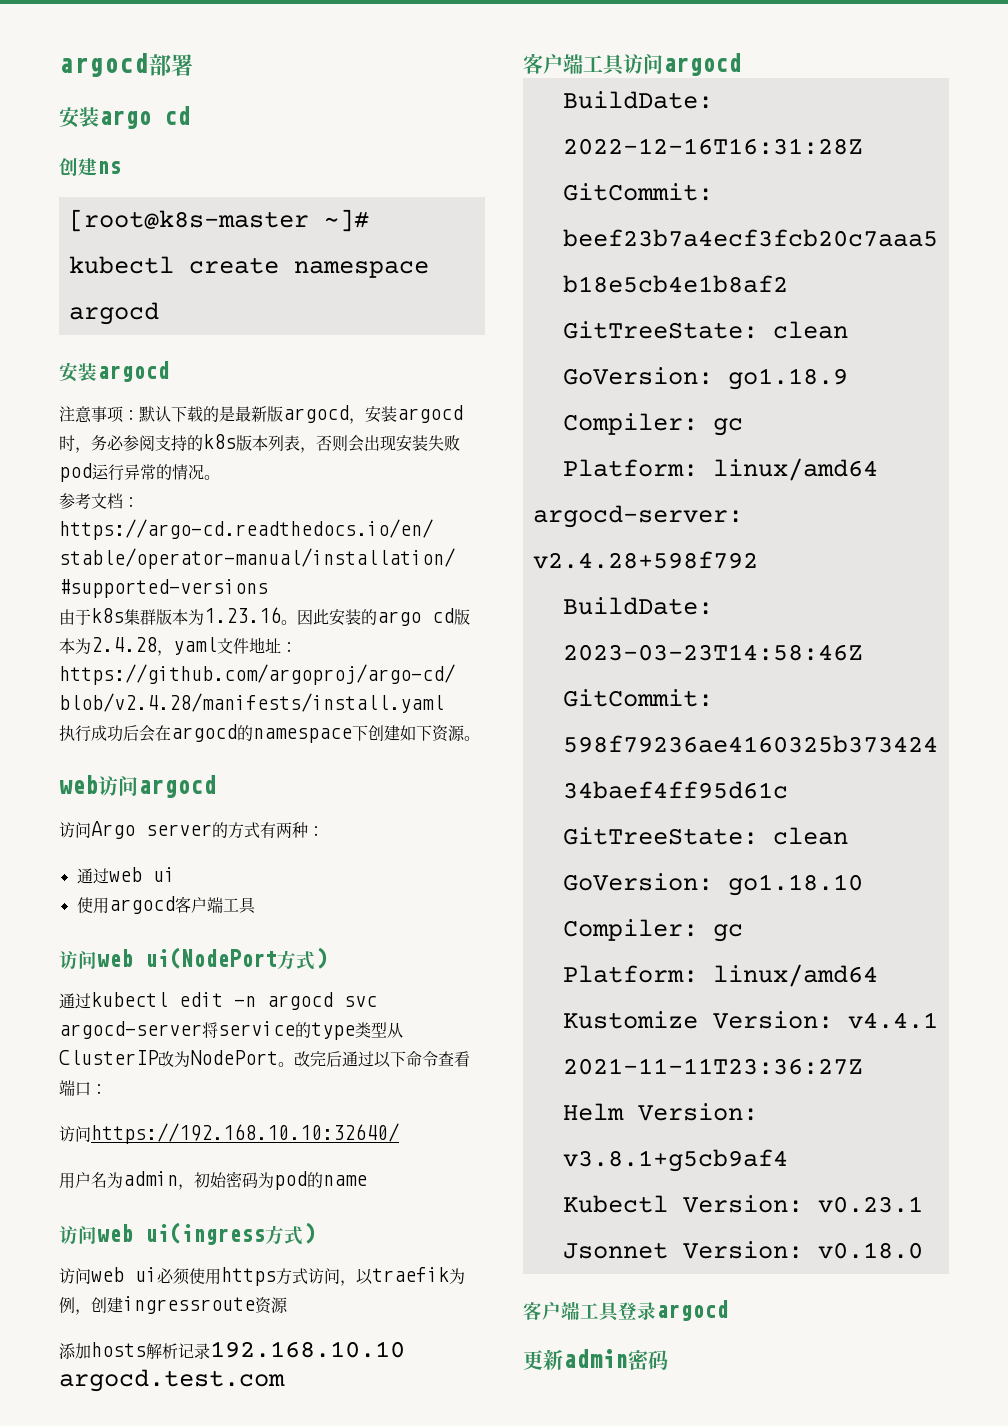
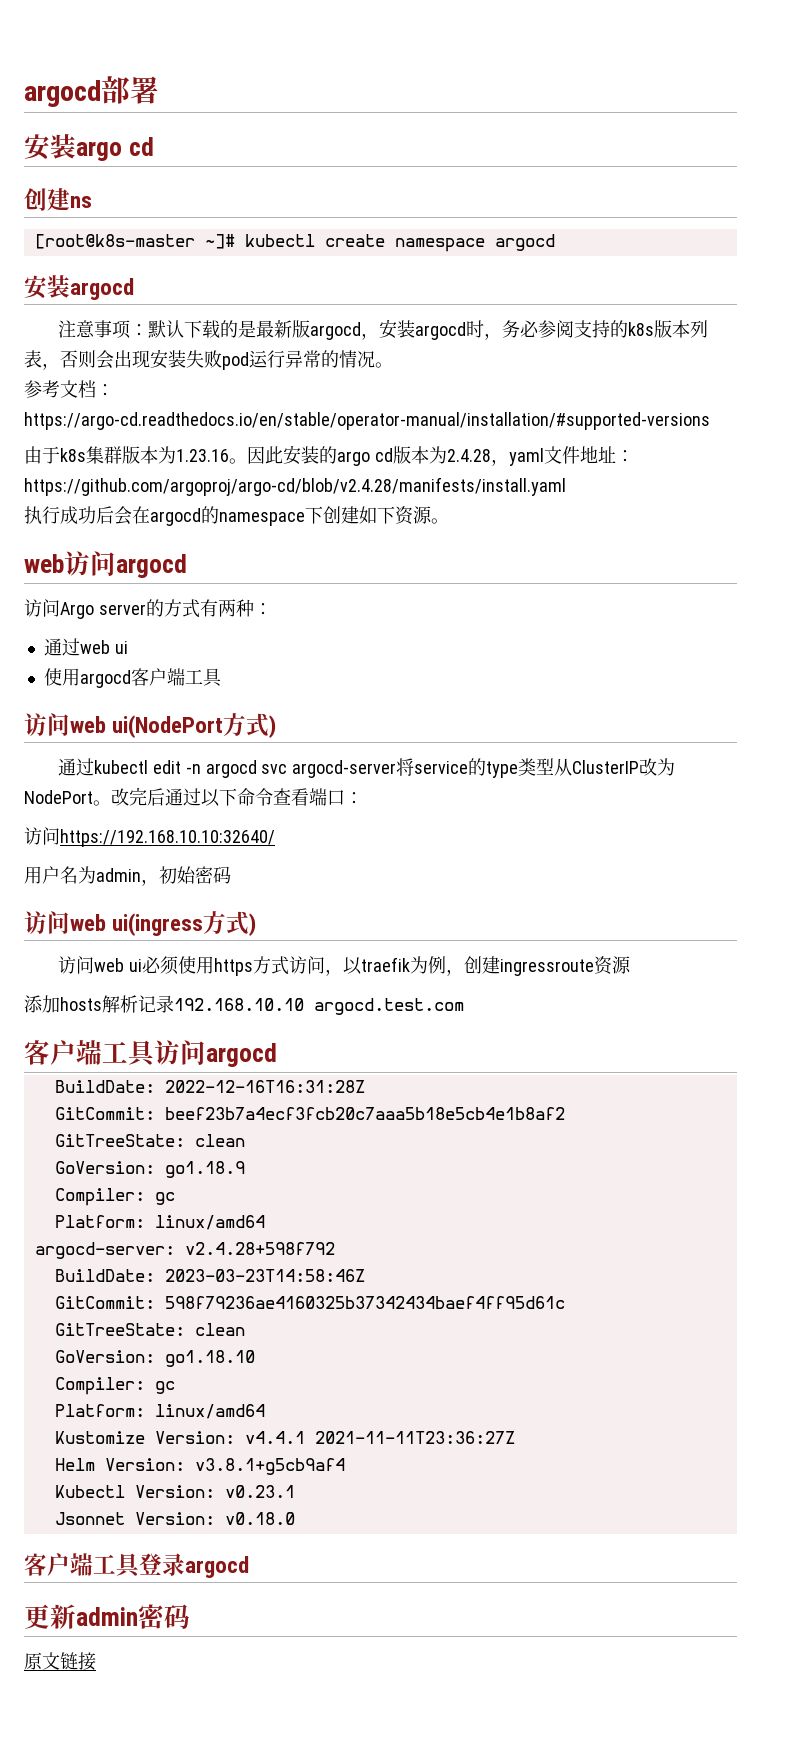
- 用户名为admin，初始密码为pod的name
+ 用户名为admin，初始密码
+ 原文链接

